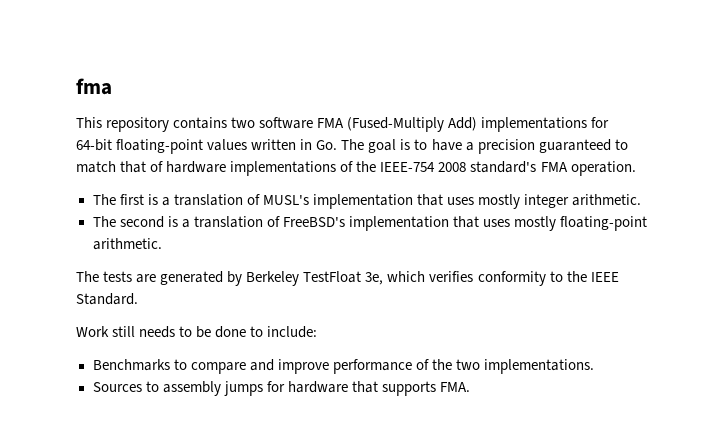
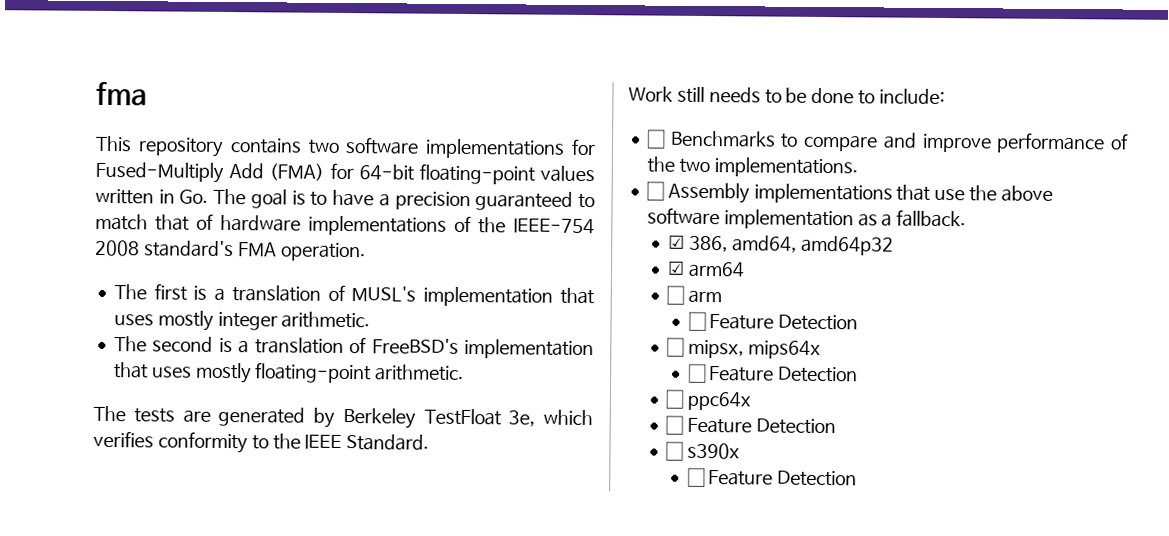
- This repository contains two software FMA (Fused-Multiply Add) implementations for 64-bit floating-point values written in Go. The goal is to have a precision guaranteed to match that of hardware implementations of the IEEE-754 2008 standard's FMA operation.
+ This repository contains two software implementations for Fused-Multiply Add (FMA) for 64-bit floating-point values written in Go. The goal is to have a precision guaranteed to match that of hardware implementations of the IEEE-754 2008 standard's FMA operation.
- Benchmarks to compare and improve performance of the two implementations.
+ ☐ Benchmarks to compare and improve performance of the two implementations.
- Sources to assembly jumps for hardware that supports FMA.
+ ☐ Assembly implementations that use the above software implementation as a fallback.
+ ☑ 386, amd64, amd64p32
+ ☑ arm64
+ ☐ arm
+ ☐ Feature Detection
+ ☐ mipsx, mips64x
+ ☐ Feature Detection
+ ☐ ppc64x
+ ☐ Feature Detection
+ ☐ s390x
+ ☐ Feature Detection

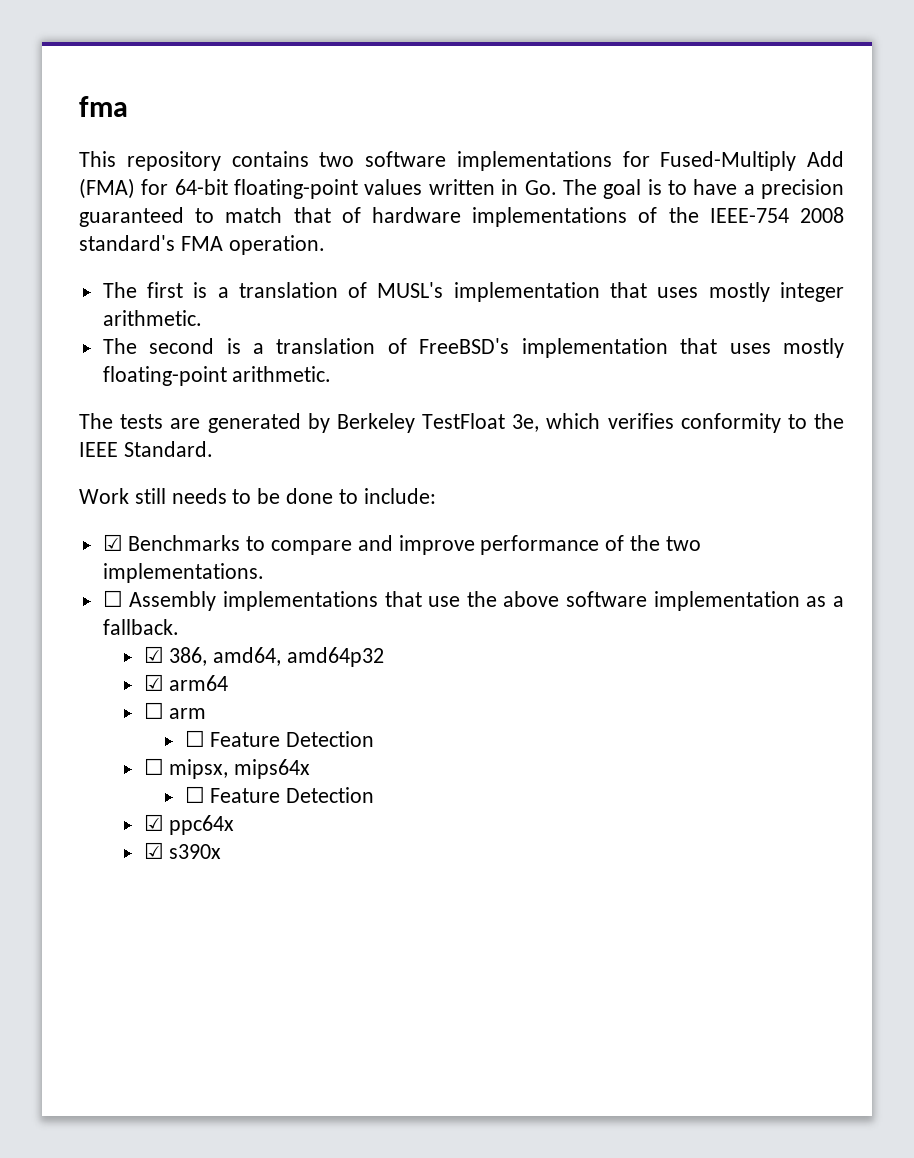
- ☐ Benchmarks to compare and improve performance of the two implementations.
+ ☑ Benchmarks to compare and improve performance of the two implementations.
- ☐ ppc64x
- ☐ Feature Detection
- ☐ s390x
- ☐ Feature Detection
+ ☑ ppc64x
+ ☑ s390x

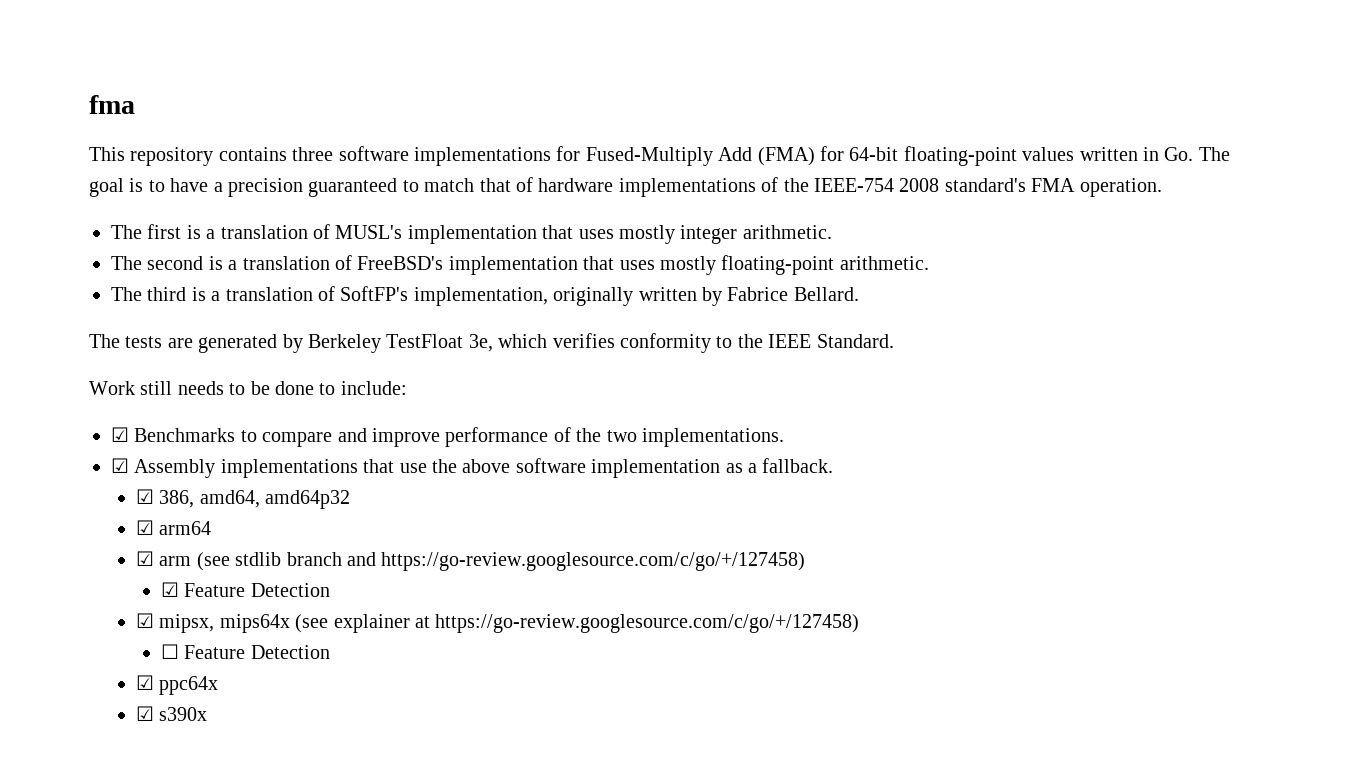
- This repository contains two software implementations for Fused-Multiply Add (FMA) for 64-bit floating-point values written in Go. The goal is to have a precision guaranteed to match that of hardware implementations of the IEEE-754 2008 standard's FMA operation.
+ This repository contains three software implementations for Fused-Multiply Add (FMA) for 64-bit floating-point values written in Go. The goal is to have a precision guaranteed to match that of hardware implementations of the IEEE-754 2008 standard's FMA operation.
+ The third is a translation of SoftFP's implementation, originally written by Fabrice Bellard.
- ☐ Assembly implementations that use the above software implementation as a fallback.
+ ☑ Assembly implementations that use the above software implementation as a fallback.
- ☐ arm
- ☐ Feature Detection
- ☐ mipsx, mips64x
+ ☑ arm (see stdlib branch and https://go-review.googlesource.com/c/go/+/127458)
+ ☑ Feature Detection
+ ☑ mipsx, mips64x (see explainer at https://go-review.googlesource.com/c/go/+/127458)

